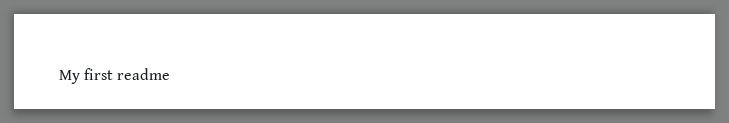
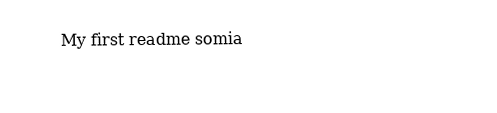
- My first readme
+ My first readme somia

